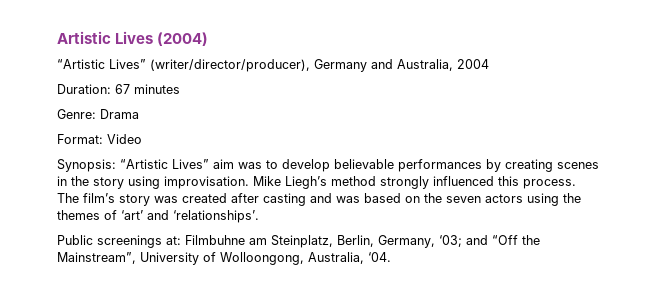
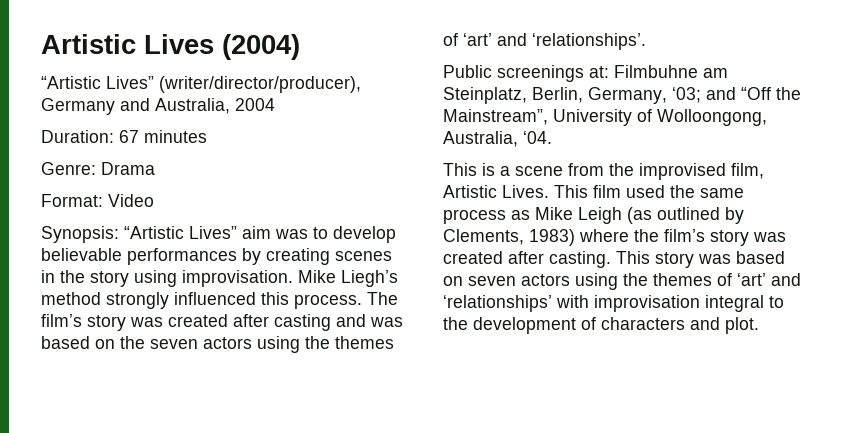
+ This is a scene from the improvised film, Artistic Lives. This film used the same process as Mike Leigh (as outlined by Clements, 1983) where the film’s story was created after casting. This story was based on seven actors using the themes of ‘art’ and ‘relationships’ with improvisation integral to the development of characters and plot.

